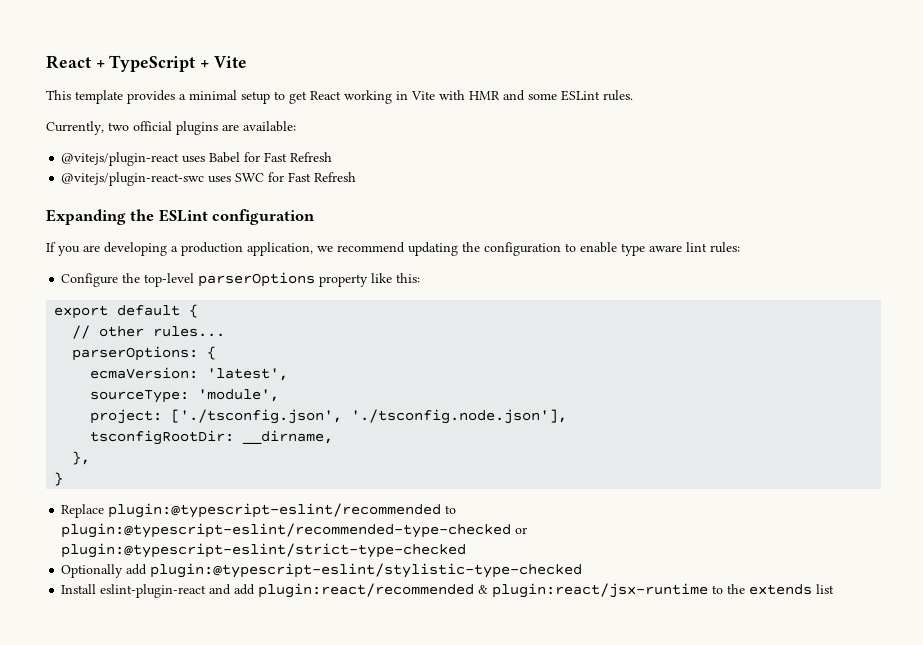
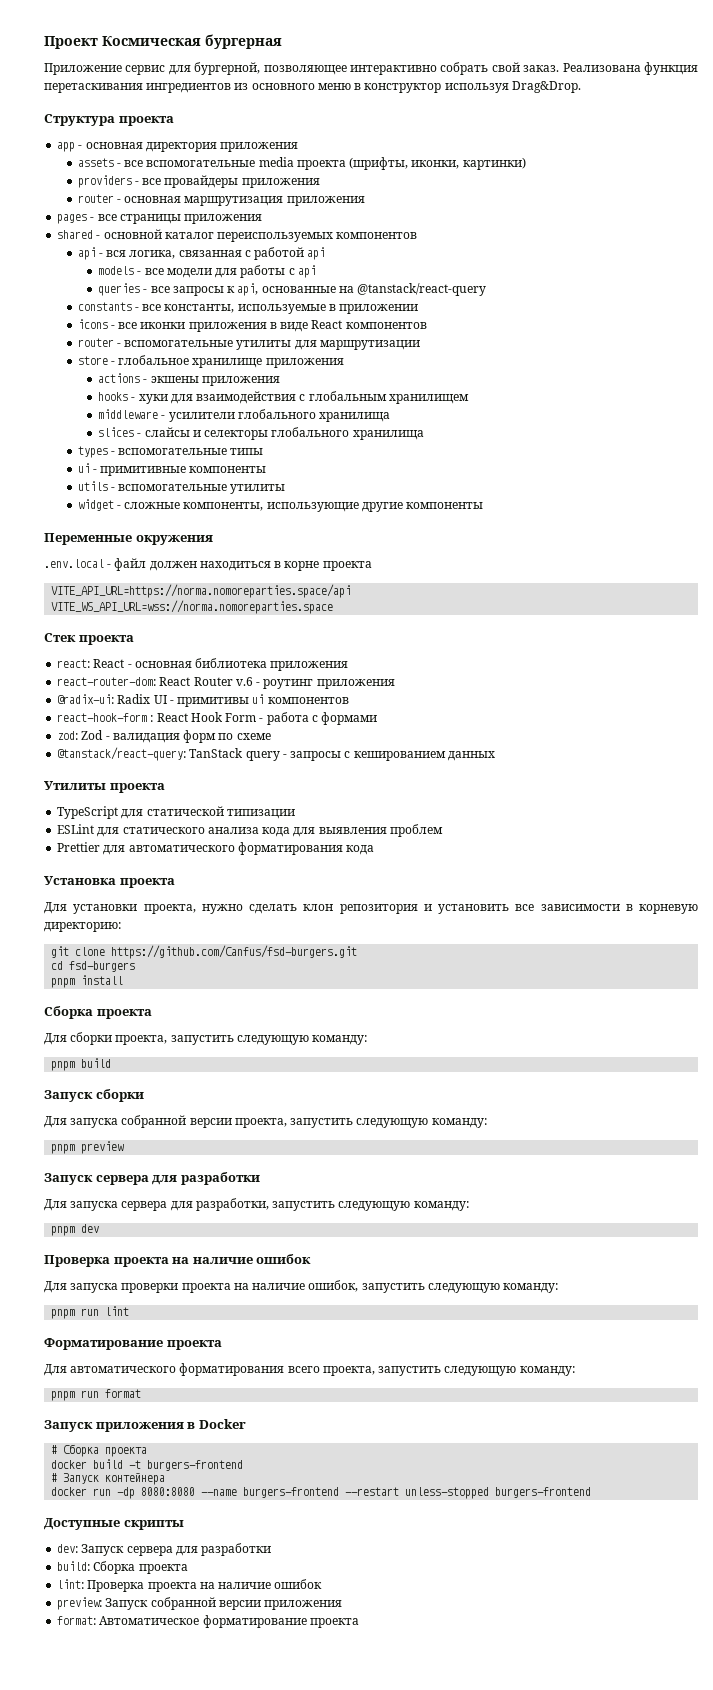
- React + TypeScript + Vite
- This template provides a minimal setup to get React working in Vite with HMR and some ESLint rules.
- Currently, two official plugins are available:
- @vitejs/plugin-react uses Babel for Fast Refresh
- @vitejs/plugin-react-swc uses SWC for Fast Refresh
- Expanding the ESLint configuration
- If you are developing a production application, we recommend updating the configuration to enable type aware lint rules:
- Configure the top-level parserOptions property like this:
- export default {
- // other rules...
- parserOptions: {
- ecmaVersion: 'latest',
- sourceType: 'module',
- project: ['./tsconfig.json', './tsconfig.node.json'],
- tsconfigRootDir: __dirname,
- },
- }
- Replace plugin:@typescript-eslint/recommended to plugin:@typescript-eslint/recommended-type-checked or plugin:@typescript-eslint/strict-type-checked
- Optionally add plugin:@typescript-eslint/stylistic-type-checked
- Install eslint-plugin-react and add plugin:react/recommended & plugin:react/jsx-runtime to the extends list
+ Проект Космическая бургерная
+ Приложение сервис для бургерной, позволяющее интерактивно собрать свой заказ. Реализована функция перетаскивания ингредиентов из основного меню в конструктор используя Drag&Drop.
+ Структура проекта
+ app - основная директория приложения
+ assets - все вспомогательные media проекта (шрифты, иконки, картинки)
+ providers - все провайдеры приложения
+ router - основная маршрутизация приложения
+ pages - все страницы приложения
+ shared - основной каталог переиспользуемых компонентов
+ api - вся логика, связанная с работой api
+ models - все модели для работы с api
+ queries - все запросы к api, основанные на @tanstack/react-query
+ constants - все константы, используемые в приложении
+ icons - все иконки приложения в виде React компонентов
+ router - вспомогательные утилиты для маршрутизации
+ store - глобальное хранилище приложения
+ actions - экшены приложения
+ hooks - хуки для взаимодействия с глобальным хранилищем
+ middleware - усилители глобального хранилища
+ slices - слайсы и селекторы глобального хранилища
+ types - вспомогательные типы
+ ui - примитивные компоненты
+ utils - вспомогательные утилиты
+ widget - сложные компоненты, использующие другие компоненты
+ Переменные окружения
+ .env.local - файл должен находиться в корне проекта
+ VITE_API_URL=https://norma.nomoreparties.space/api
+ VITE_WS_API_URL=wss://norma.nomoreparties.space
+ Стек проекта
+ react: React - основная библиотека приложения
+ react-router-dom: React Router v.6 - роутинг приложения
+ @radix-ui: Radix UI - примитивы ui компонентов
+ react-hook-form : React Hook Form - работа с формами
+ zod: Zod - валидация форм по схеме
+ @tanstack/react-query: TanStack query - запросы с кешированием данных
+ Утилиты проекта
+ TypeScript для статической типизации
+ ESLint для статического анализа кода для выявления проблем
+ Prettier для автоматического форматирования кода
+ Установка проекта
+ Для установки проекта, нужно сделать клон репозитория и установить все зависимости в корневую директорию:
+ git clone https://github.com/Canfus/fsd-burgers.git
+ cd fsd-burgers
+ pnpm install
+ Сборка проекта
+ Для сборки проекта, запустить следующую команду:
+ pnpm build
+ Запуск сборки
+ Для запуска собранной версии проекта, запустить следующую команду:
+ pnpm preview
+ Запуск сервера для разработки
+ Для запуска сервера для разработки, запустить следующую команду:
+ pnpm dev
+ Проверка проекта на наличие ошибок
+ Для запуска проверки проекта на наличие ошибок, запустить следующую команду:
+ pnpm run lint
+ Форматирование проекта
+ Для автоматического форматирования всего проекта, запустить следующую команду:
+ pnpm run format
+ Запуск приложения в Docker
+ # Сборка проекта
+ docker build -t burgers-frontend
+ # Запуск контейнера
+ docker run -dp 8080:8080 --name burgers-frontend --restart unless-stopped burgers-frontend
+ Доступные скрипты
+ dev: Запуск сервера для разработки
+ build: Сборка проекта
+ lint: Проверка проекта на наличие ошибок
+ preview: Запуск собранной версии приложения
+ format: Автоматическое форматирование проекта

